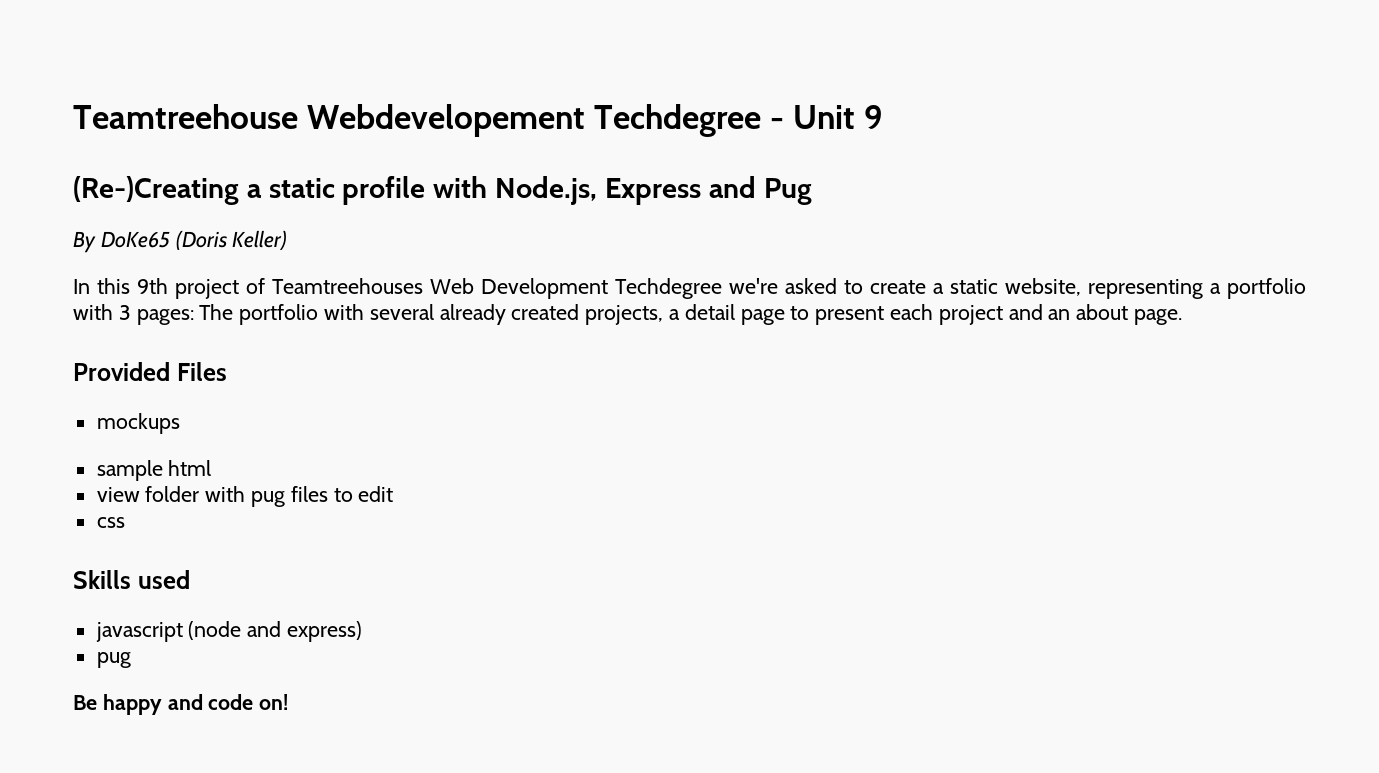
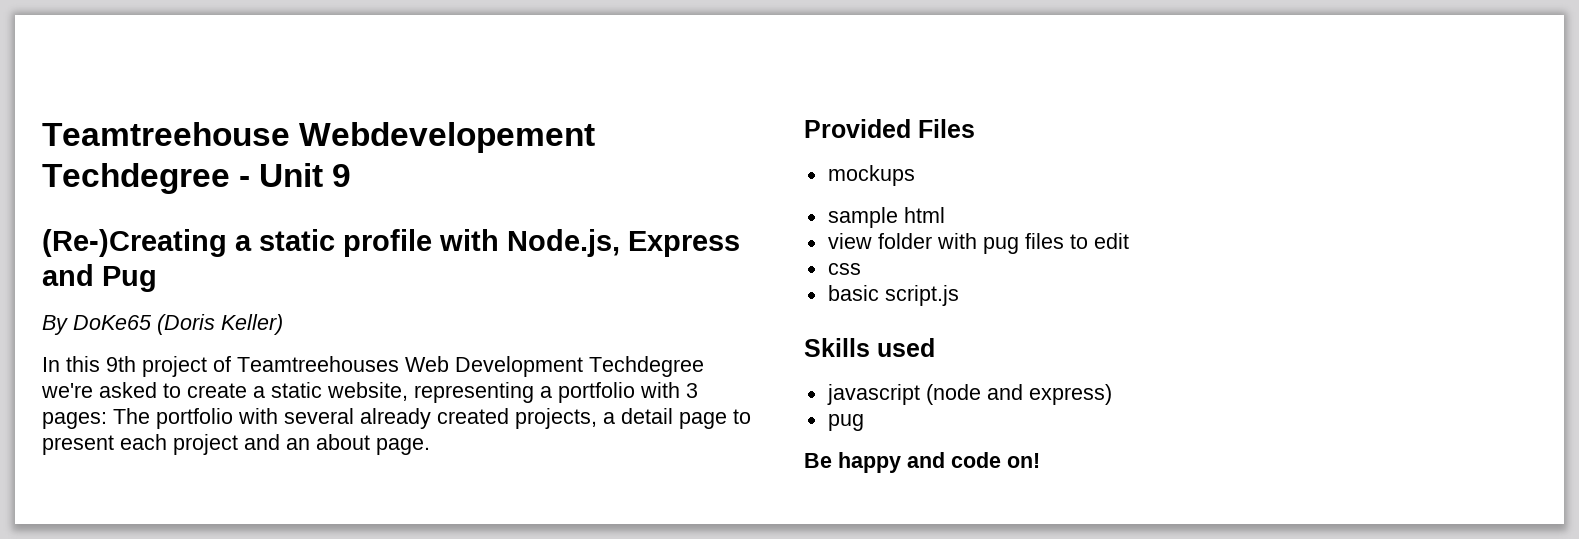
+ basic script.js

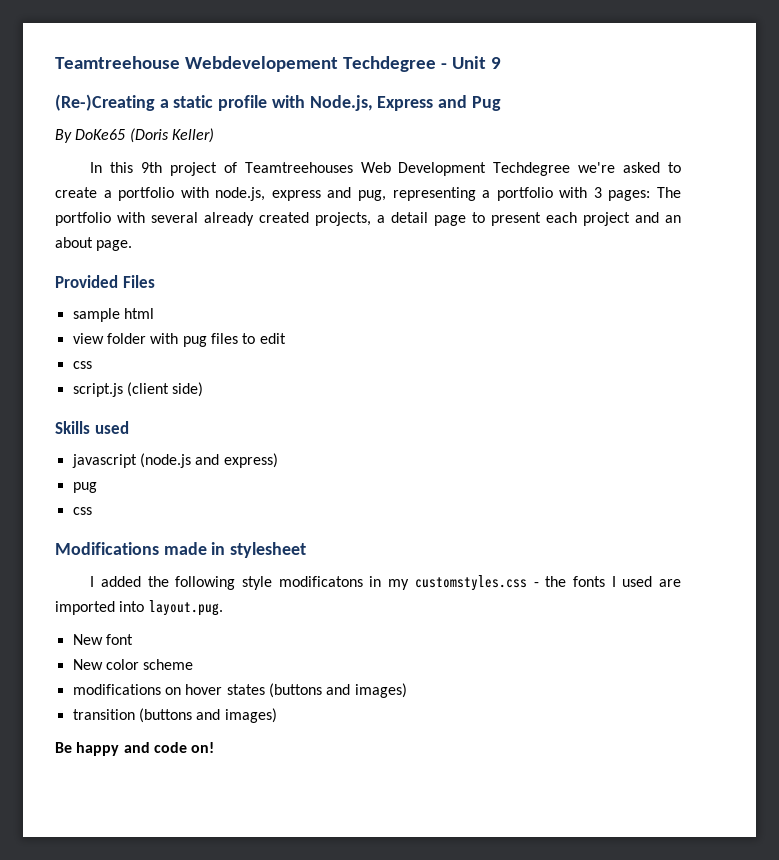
- In this 9th project of Teamtreehouses Web Development Techdegree we're asked to create a static website, representing a portfolio with 3 pages: The portfolio with several already created projects, a detail page to present each project and an about page.
+ In this 9th project of Teamtreehouses Web Development Techdegree we're asked to create a portfolio with node.js, express and pug, representing a portfolio with 3 pages: The portfolio with several already created projects, a detail page to present each project and an about page.
- mockups
- basic script.js
+ script.js (client side)
- javascript (node and express)
+ javascript (node.js and express)
  pug
+ css
+ Modifications made in stylesheet
+ I added the following style modificatons in my customstyles.css - the fonts I used are imported into layout.pug.
+ New font
+ New color scheme
+ modifications on hover states (buttons and images)
+ transition (buttons and images)

